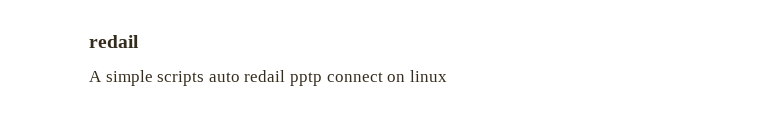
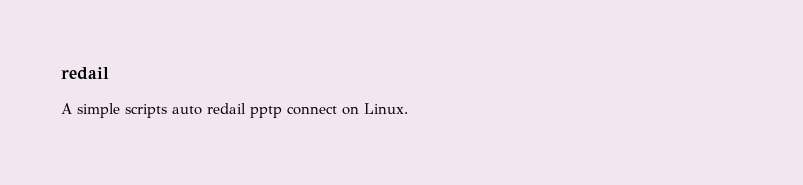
- A simple scripts auto redail pptp connect on linux
+ A simple scripts auto redail pptp connect on Linux.

